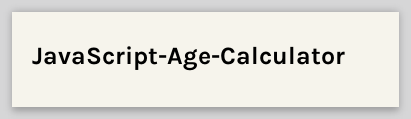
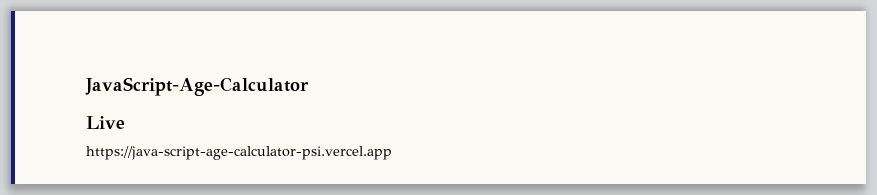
+ Live
+ https://java-script-age-calculator-psi.vercel.app

